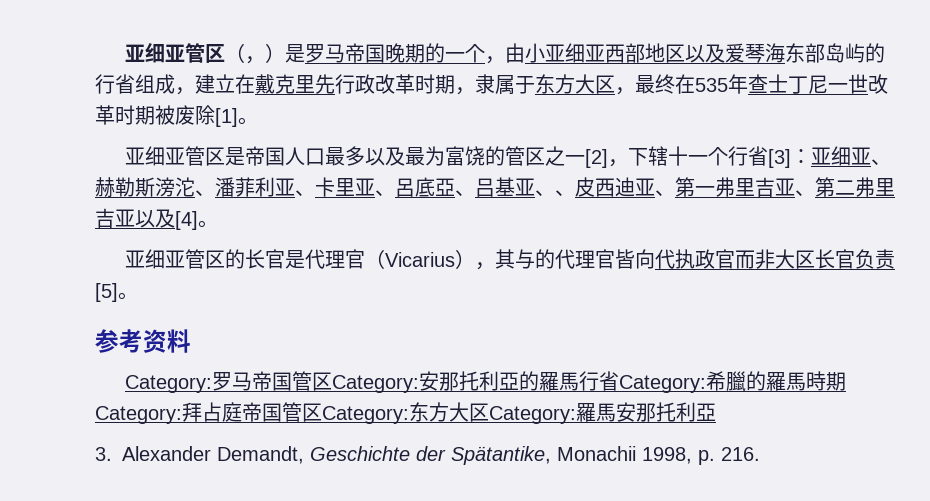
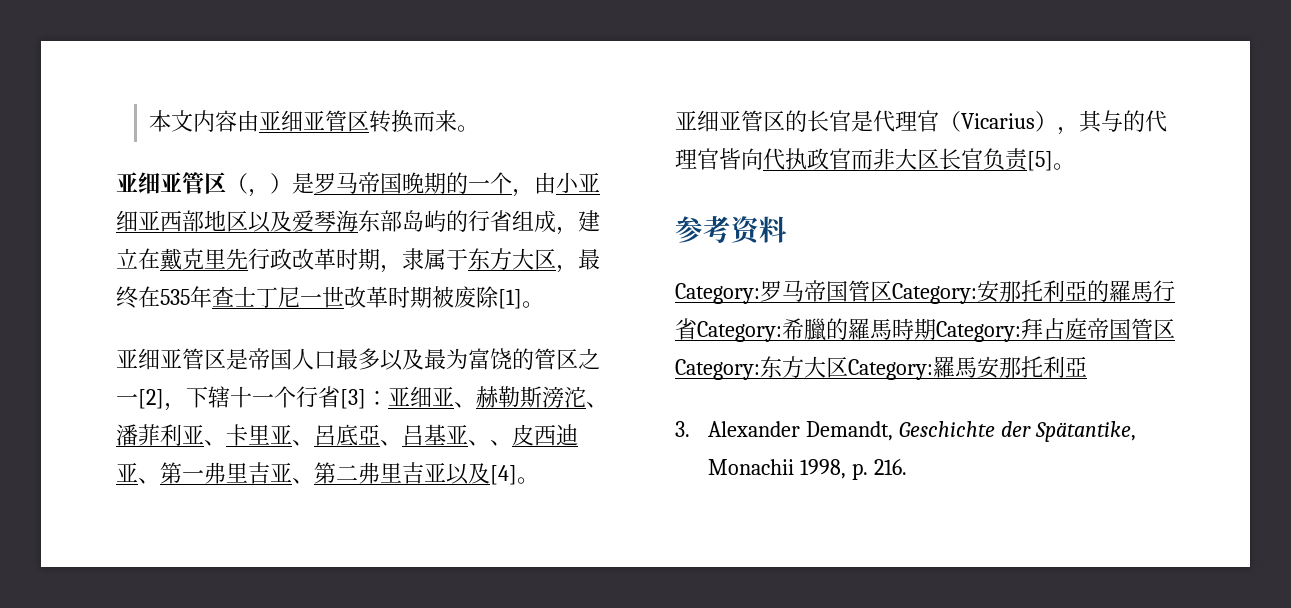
+ 本文内容由亚细亚管区转换而来。

